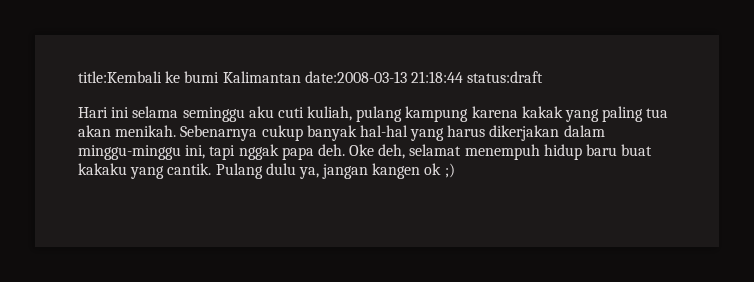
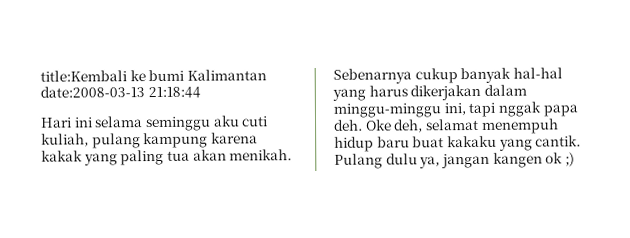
- title:Kembali ke bumi Kalimantan date:2008-03-13 21:18:44 status:draft
+ title:Kembali ke bumi Kalimantan date:2008-03-13 21:18:44

